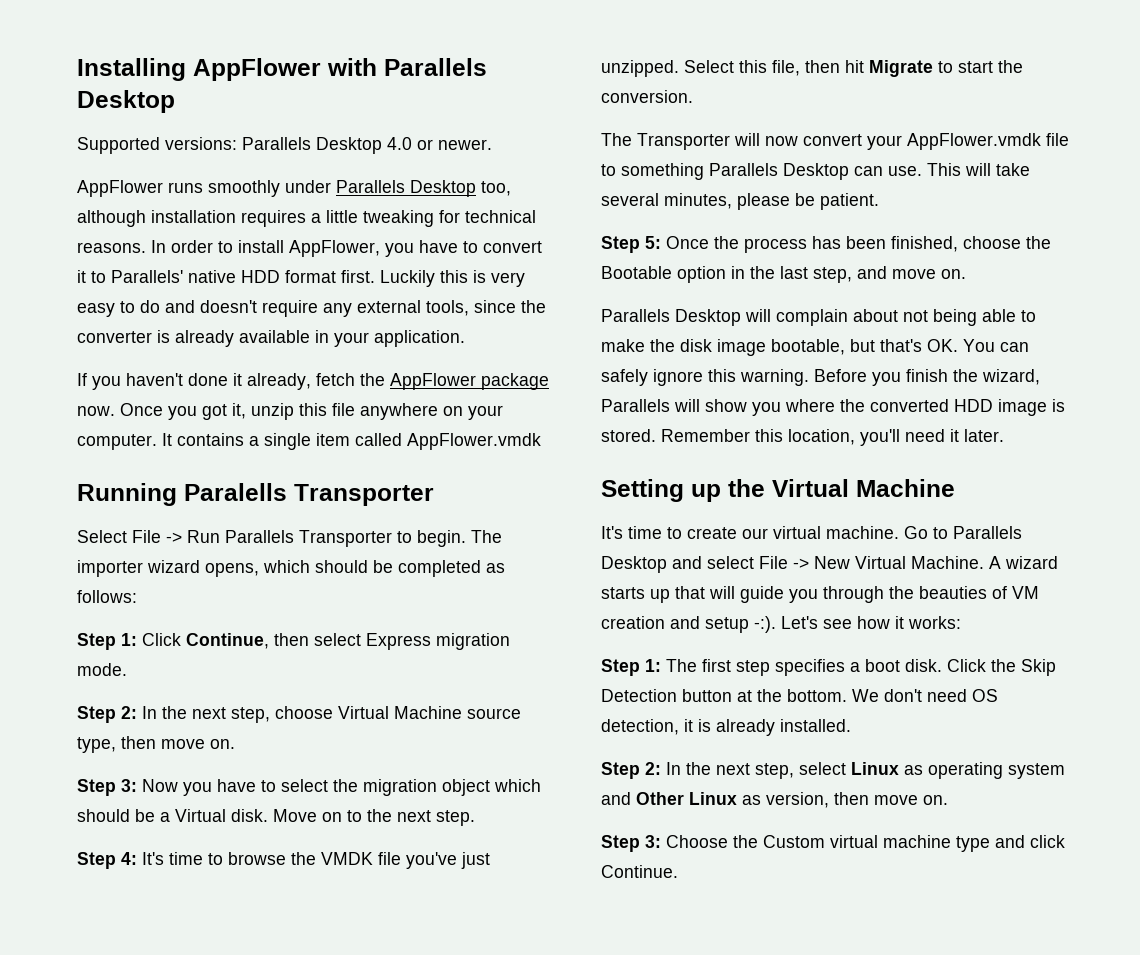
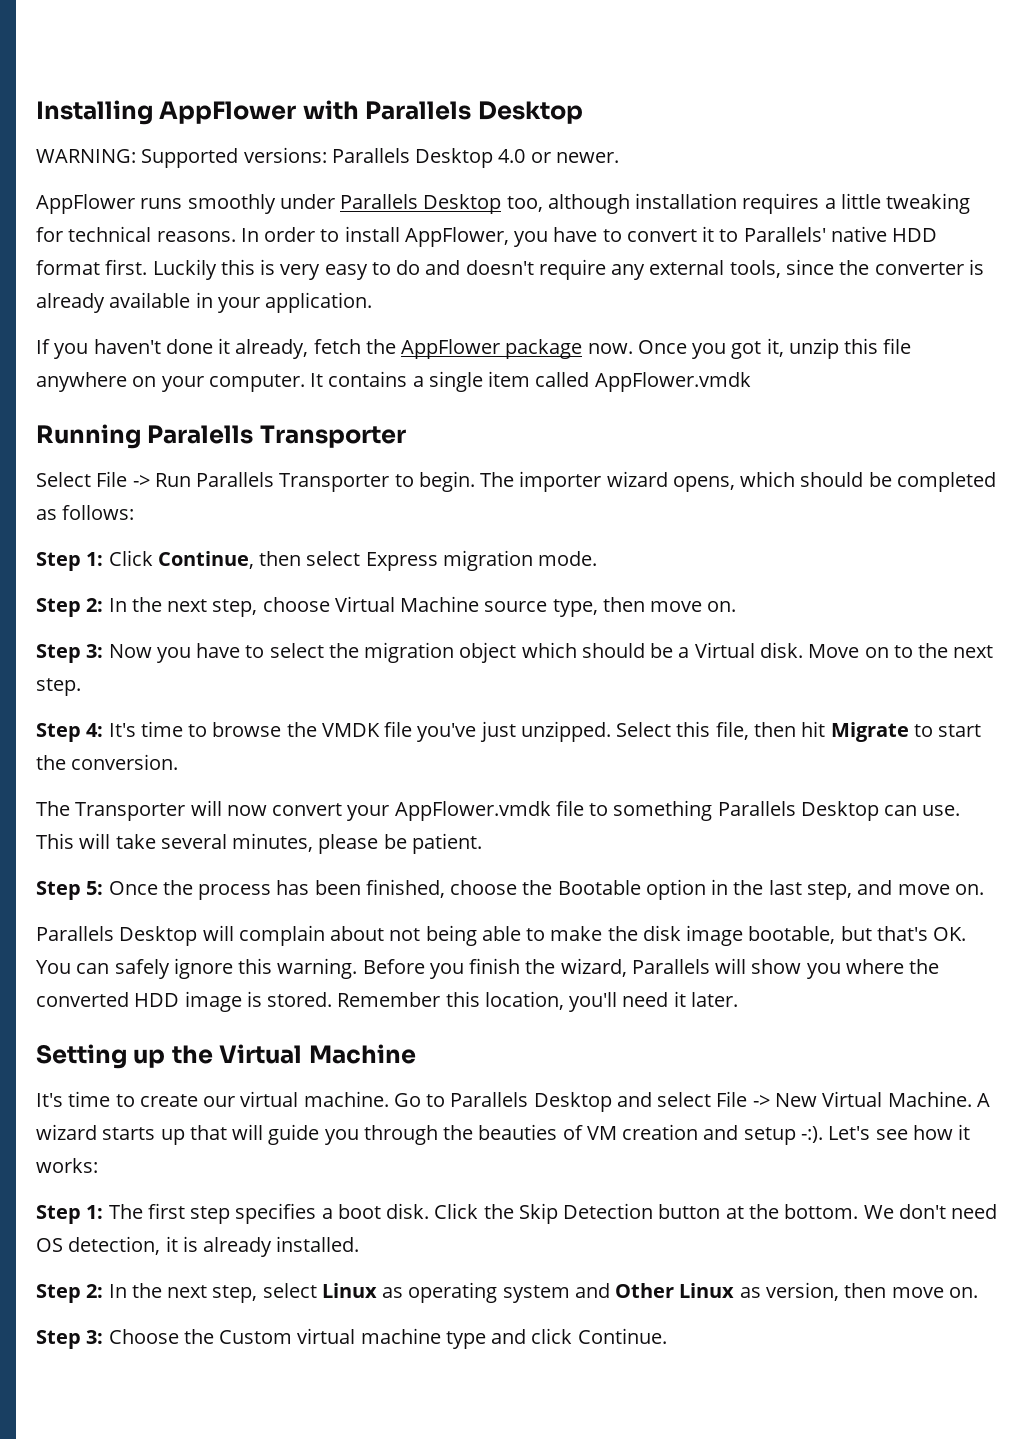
- Supported versions: Parallels Desktop 4.0 or newer.
+ WARNING: Supported versions: Parallels Desktop 4.0 or newer.

